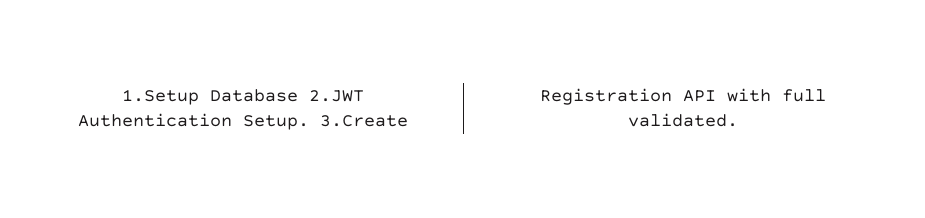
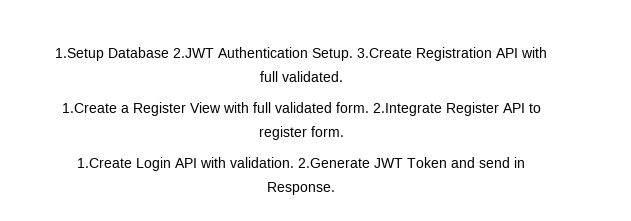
+ 1.Create a Register View with full validated form. 2.Integrate Register API to register form.
+ 1.Create Login API with validation. 2.Generate JWT Token and send in Response.

